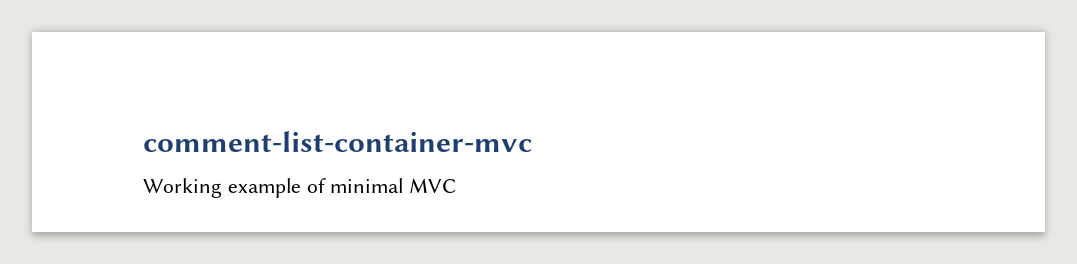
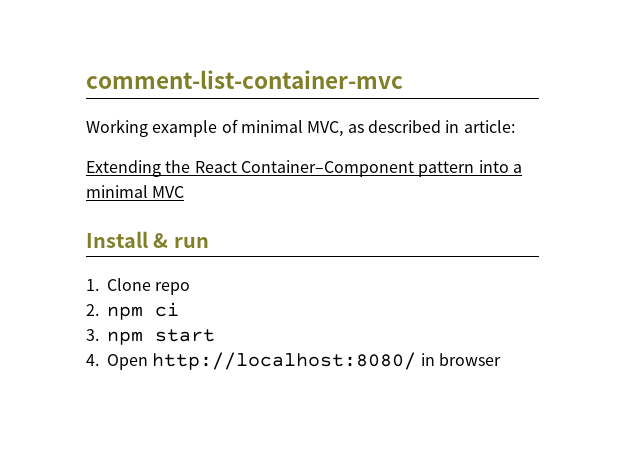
- Working example of minimal MVC
+ Working example of minimal MVC, as described in article:
+ Extending the React Container–Component pattern into a minimal MVC
+ Install & run
+ 1. Clone repo
+ 2. npm ci
+ 3. npm start
+ 4. Open http://localhost:8080/ in browser

